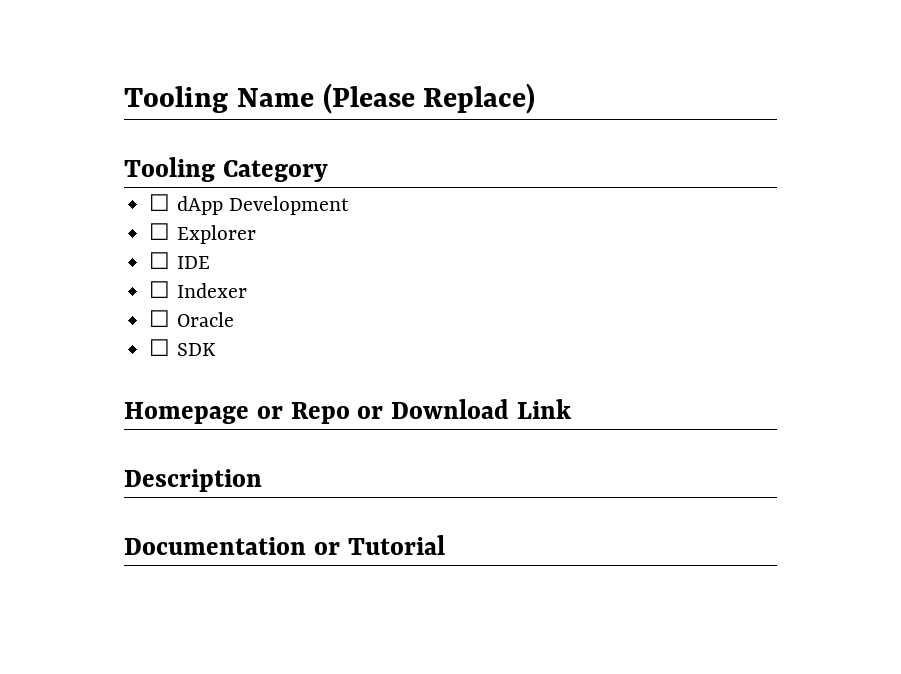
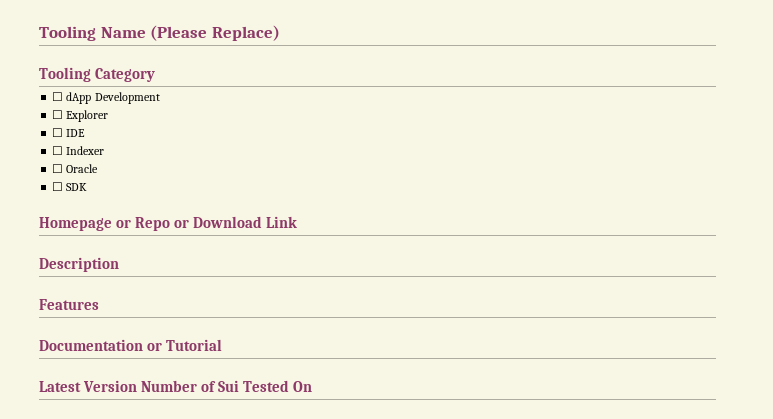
+ Features
+ Latest Version Number of Sui Tested On

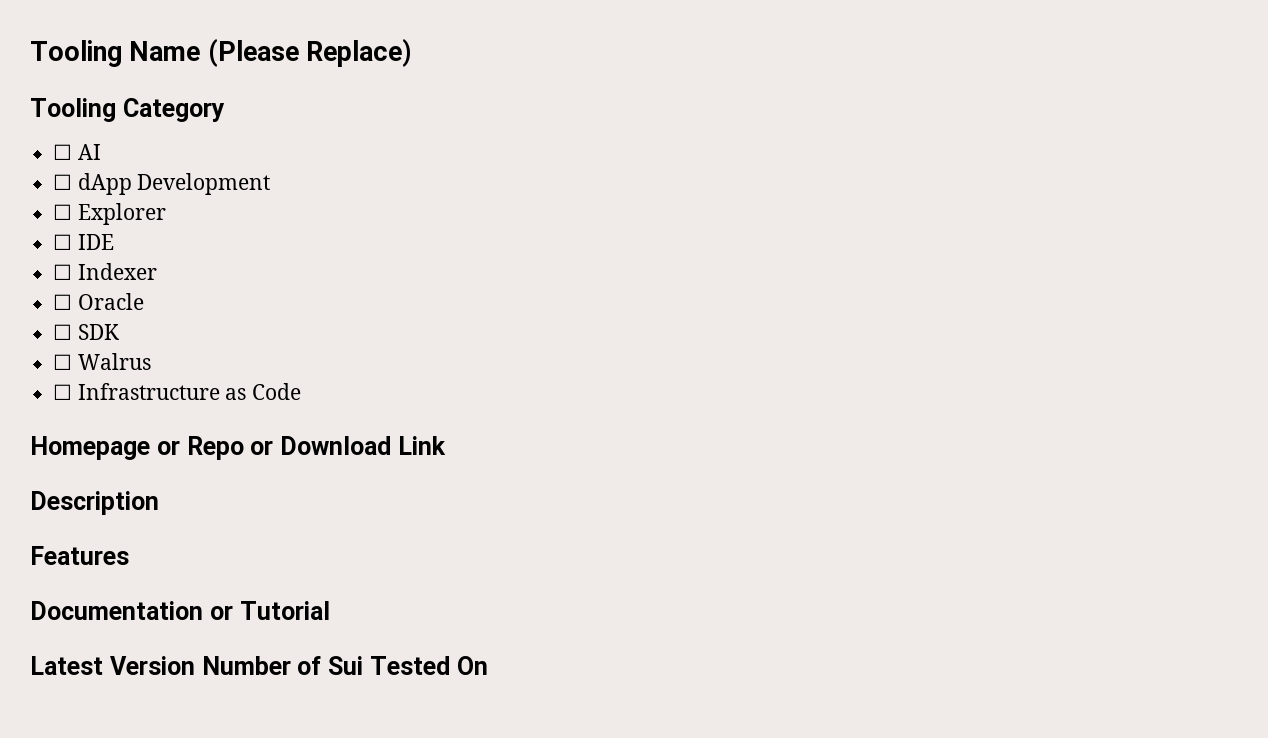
+ ☐ AI
+ ☐ Walrus
+ ☐ Infrastructure as Code

